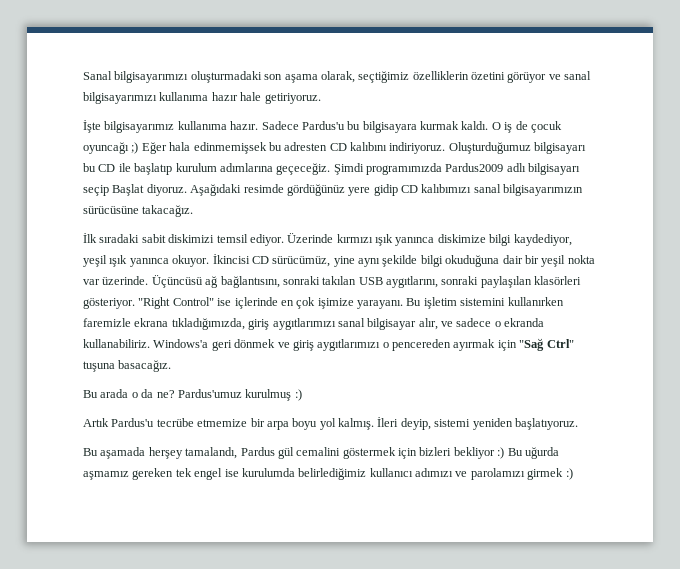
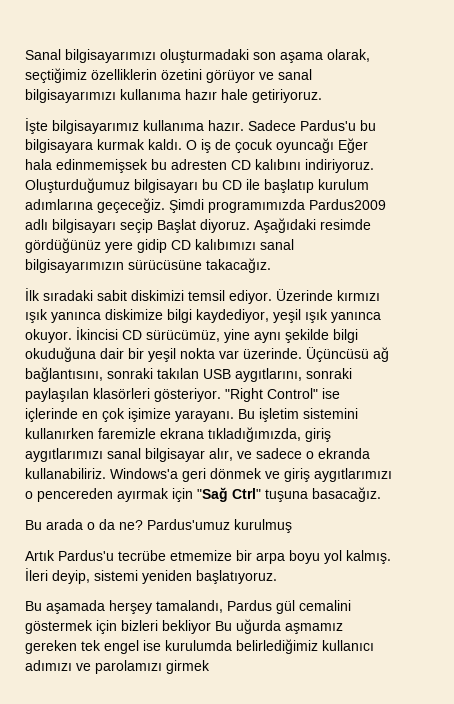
- O iş de çocuk oyuncağı ;) Eğer hala edinmemişsek bu adresten CD kalıbını indiriyoruz.
+ O iş de çocuk oyuncağı Eğer hala edinmemişsek bu adresten CD kalıbını indiriyoruz.
- Pardus'umuz kurulmuş :)
+ Pardus'umuz kurulmuş
- Bu aşamada herşey tamalandı, Pardus gül cemalini göstermek için bizleri bekliyor :) Bu uğurda aşmamız gereken tek engel ise kurulumda belirlediğimiz kullanıcı adımızı ve parolamızı girmek :)
+ Bu aşamada herşey tamalandı, Pardus gül cemalini göstermek için bizleri bekliyor Bu uğurda aşmamız gereken tek engel ise kurulumda belirlediğimiz kullanıcı adımızı ve parolamızı girmek

